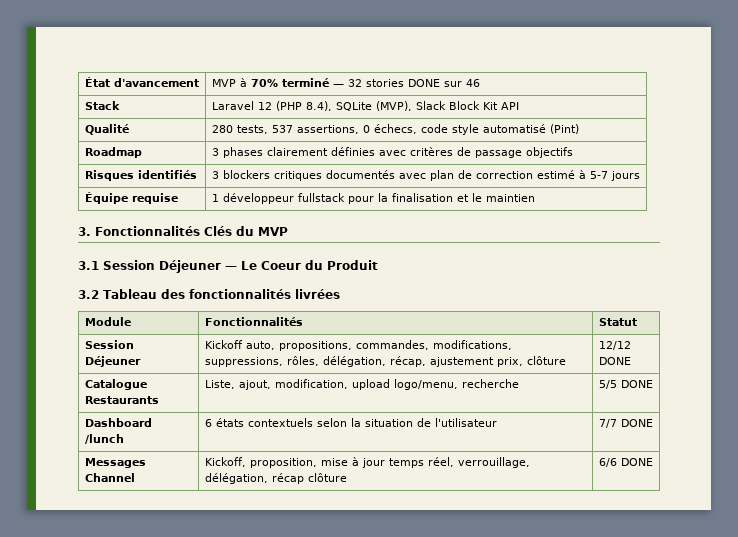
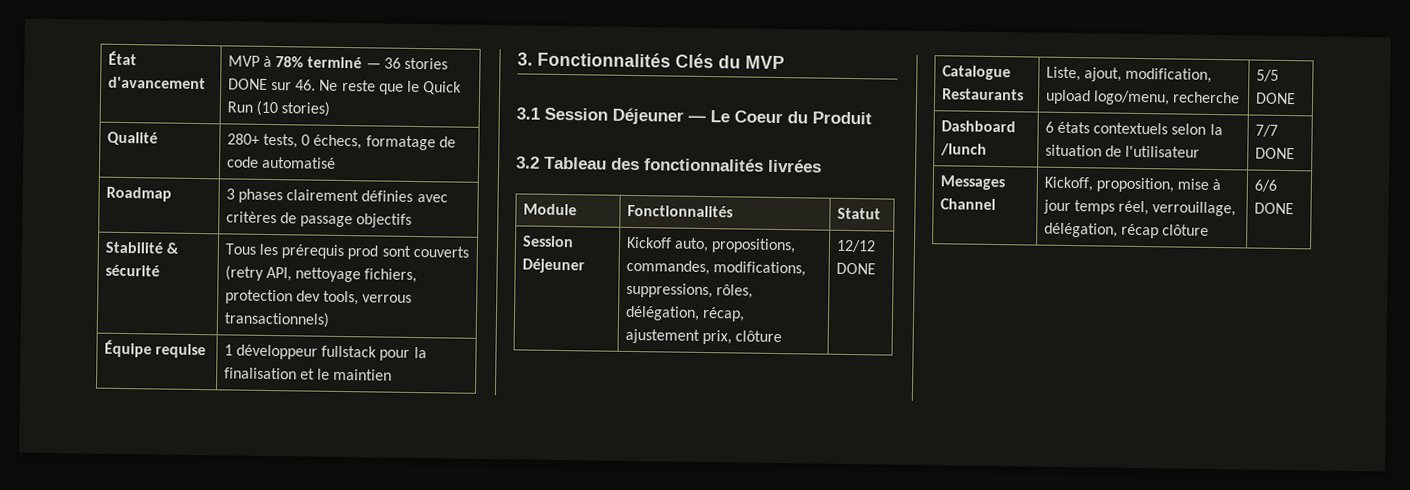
- État d'avancement | MVP à 70% terminé — 32 stories DONE sur 46
- Stack | Laravel 12 (PHP 8.4), SQLite (MVP), Slack Block Kit API
- Qualité | 280 tests, 537 assertions, 0 échecs, code style automatisé (Pint)
+ État d'avancement | MVP à 78% terminé — 36 stories DONE sur 46. Ne reste que le Quick Run (10 stories)
+ Qualité | 280+ tests, 0 échecs, formatage de code automatisé
- Risques identifiés | 3 blockers critiques documentés avec plan de correction estimé à 5-7 jours
+ Stabilité & sécurité | Tous les prérequis prod sont couverts (retry API, nettoyage fichiers, protection dev tools, verrous transactionnels)

